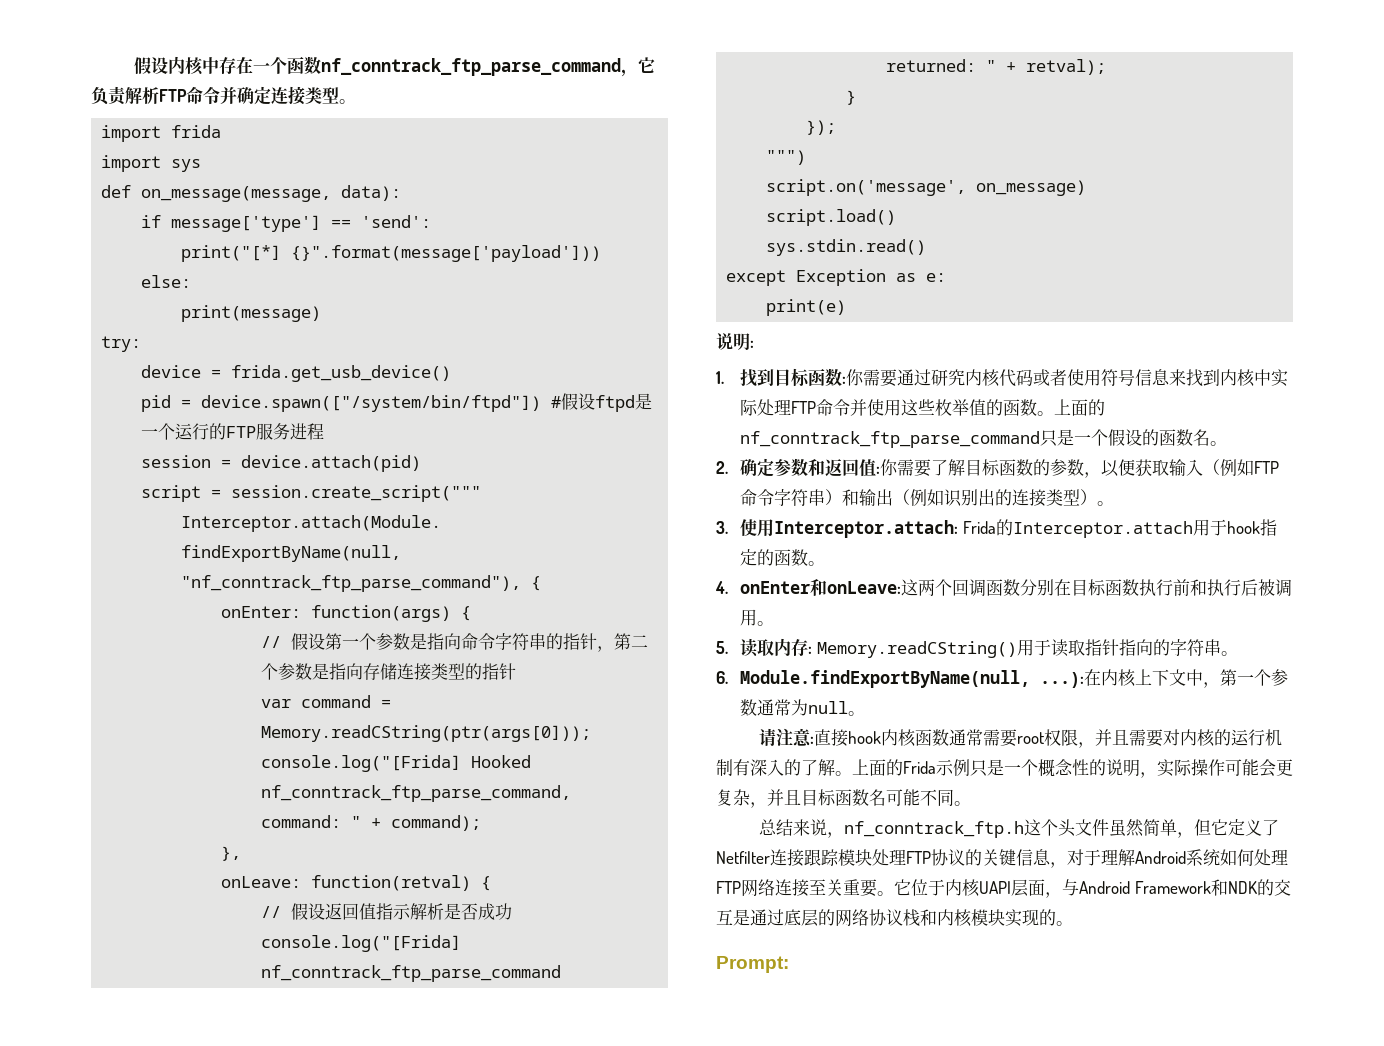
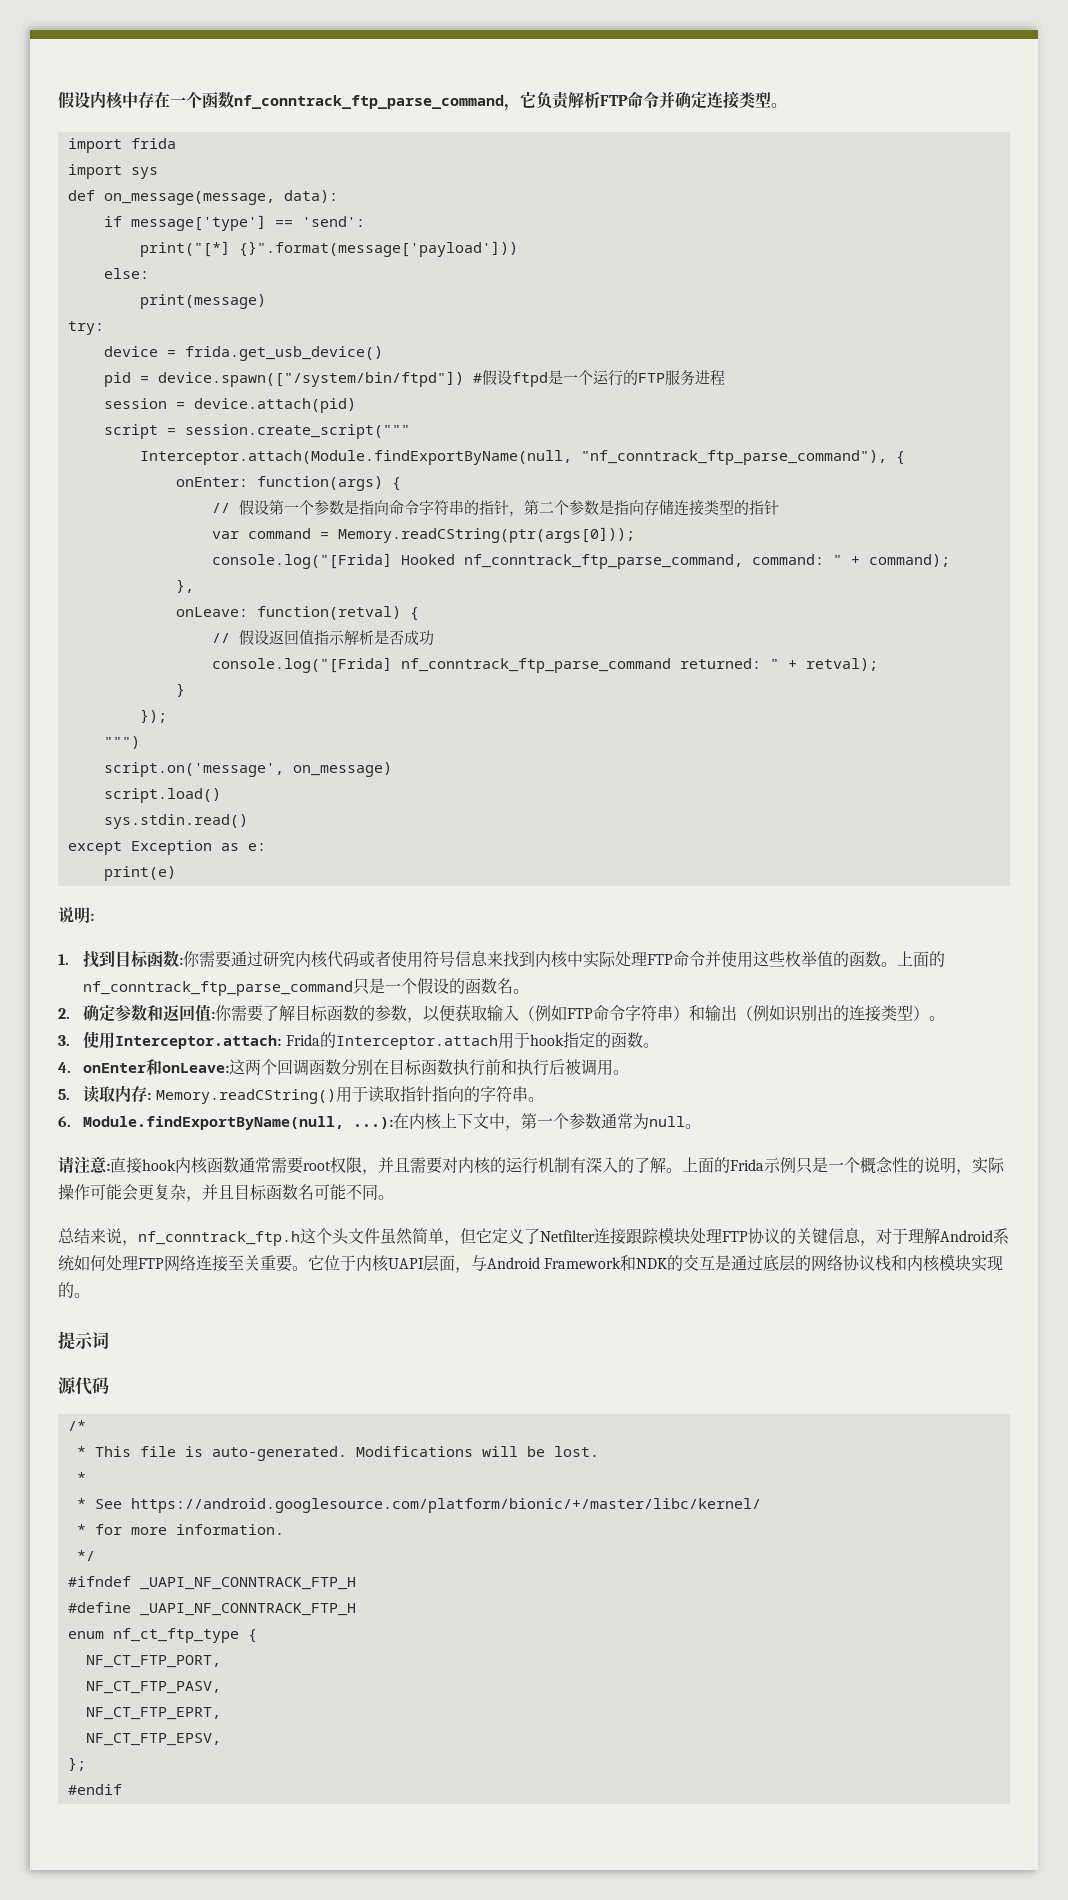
- Prompt:
+ 提示词
+ 源代码
+ /*
+ * This file is auto-generated. Modifications will be lost.
+ *
+ * See https://android.googlesource.com/platform/bionic/+/master/libc/kernel/
+ * for more information.
+ */
+ #ifndef _UAPI_NF_CONNTRACK_FTP_H
+ #define _UAPI_NF_CONNTRACK_FTP_H
+ enum nf_ct_ftp_type {
+ NF_CT_FTP_PORT,
+ NF_CT_FTP_PASV,
+ NF_CT_FTP_EPRT,
+ NF_CT_FTP_EPSV,
+ };
+ #endif

